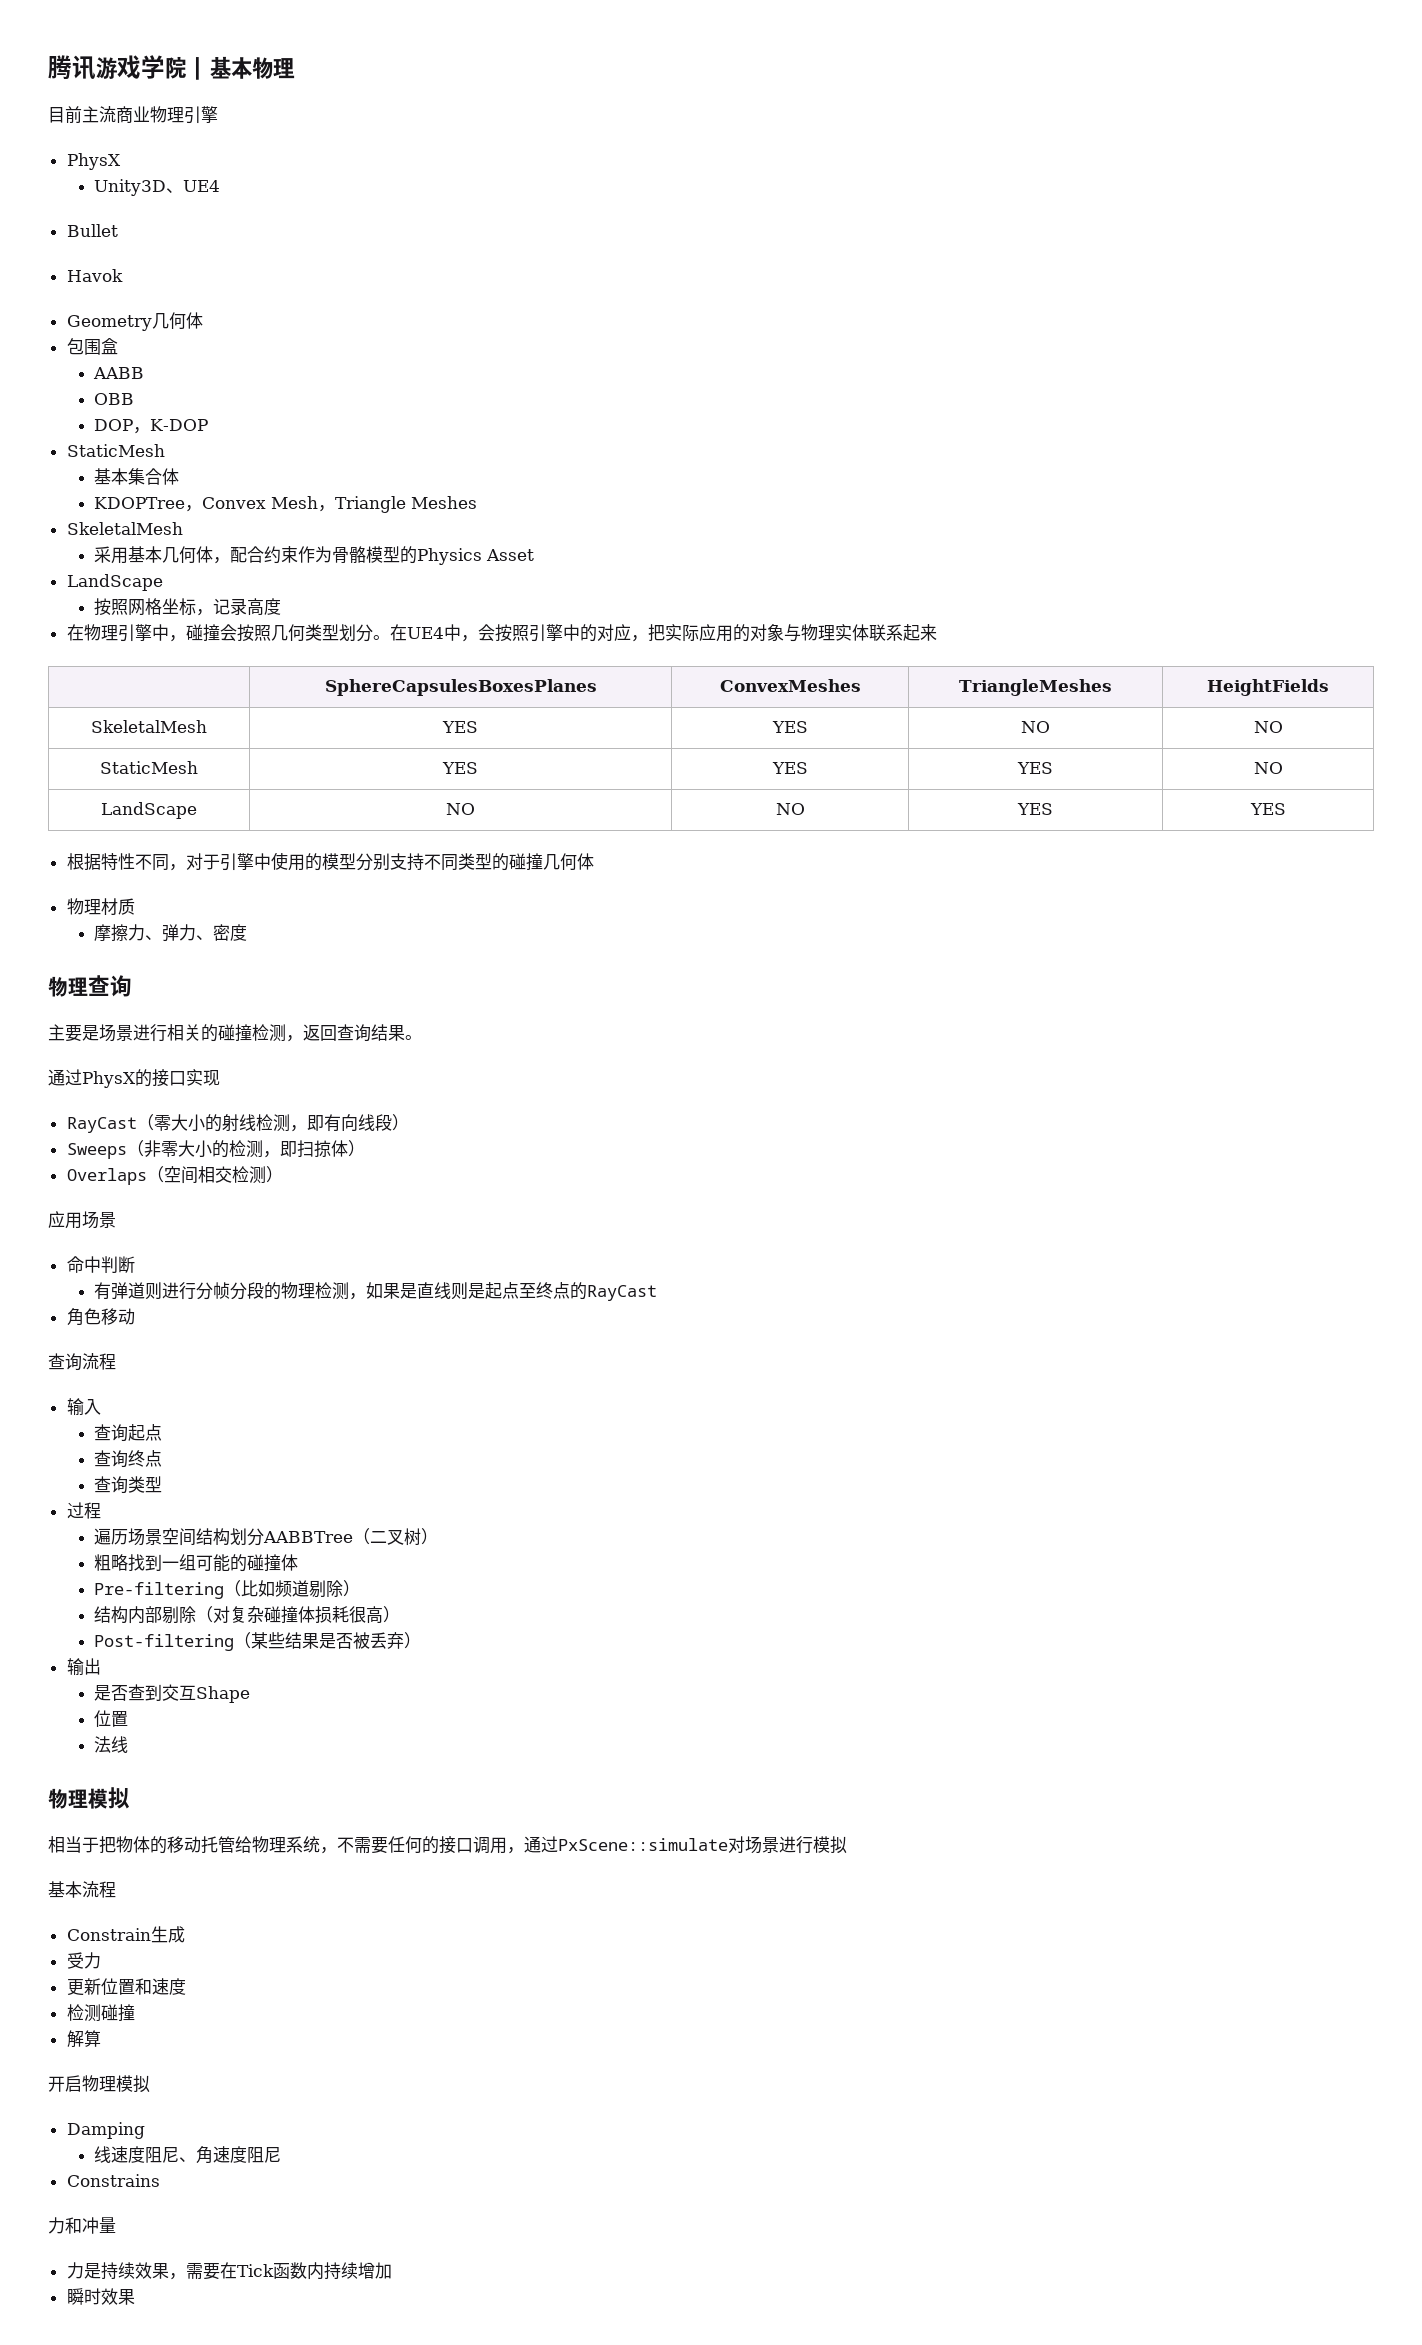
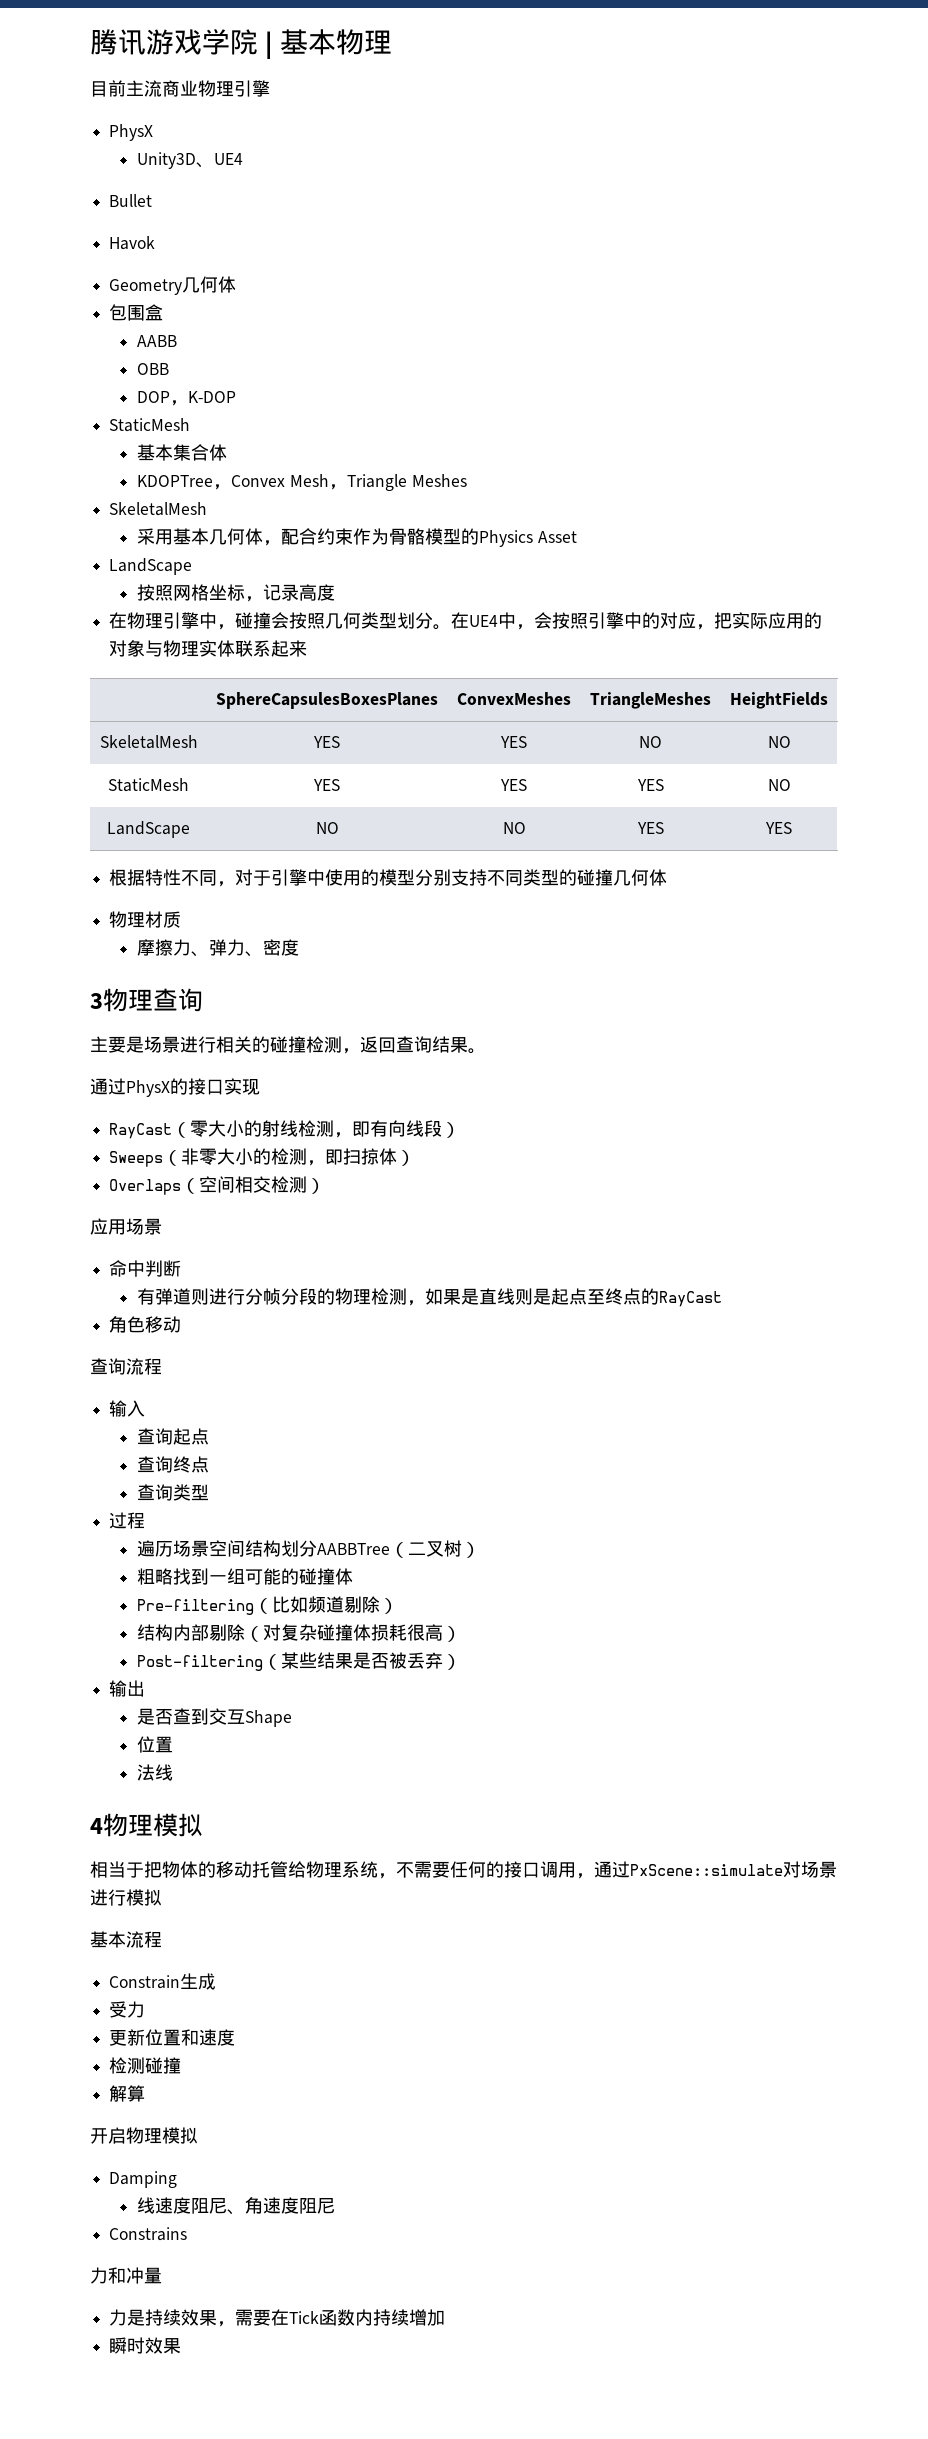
- 物理查询
+ 3物理查询
  法线
- 物理模拟
+ 4物理模拟

